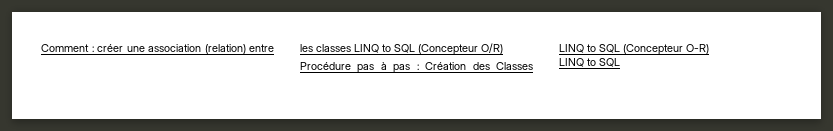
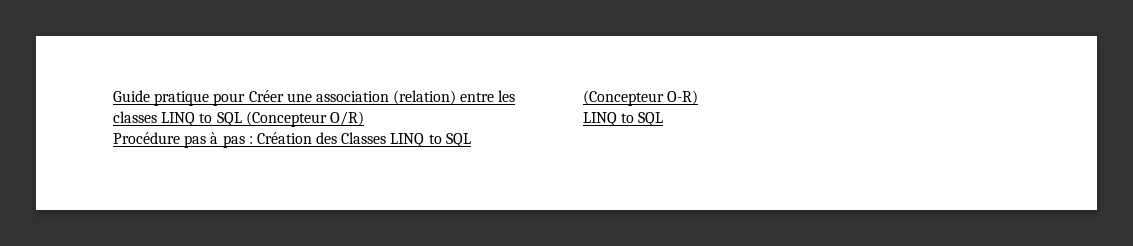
- Comment : créer une association (relation) entre les classes LINQ to SQL (Concepteur O/R)
+ Guide pratique pour Créer une association (relation) entre les classes LINQ to SQL (Concepteur O/R)

